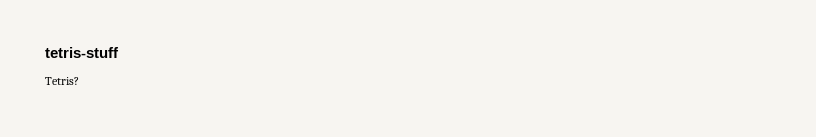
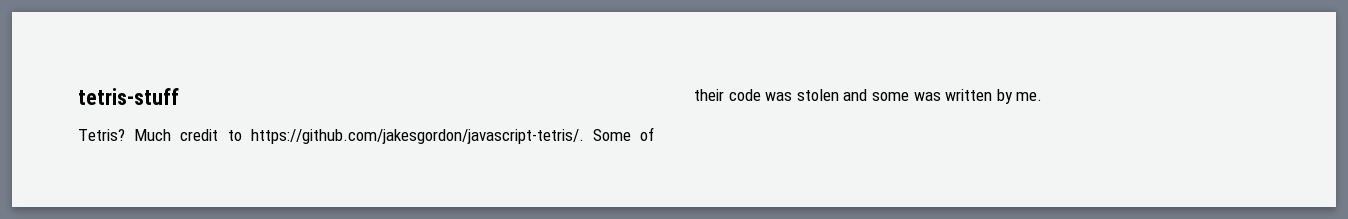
+ Much credit to https://github.com/jakesgordon/javascript-tetris/. Some of their code was stolen and some was written by me.

